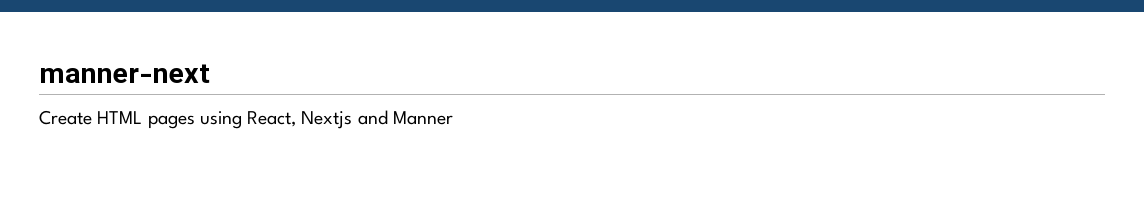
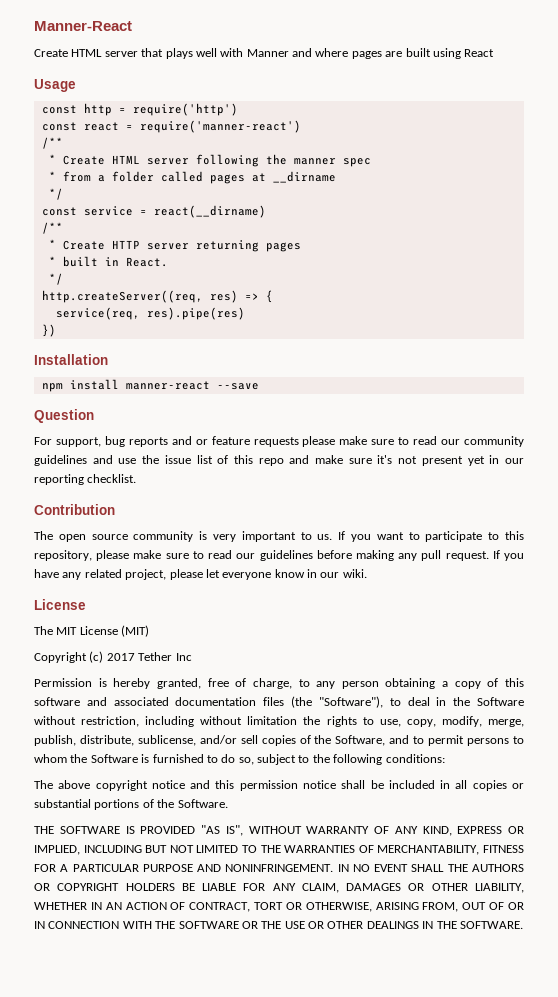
- manner-next
- Create HTML pages using React, Nextjs and Manner
+ Manner-React
+ Create HTML server that plays well with Manner and where pages are built using React
+ Usage
+ const http = require('http')
+ const react = require('manner-react')
+ /**
+ * Create HTML server following the manner spec
+ * from a folder called pages at __dirname
+ */
+ const service = react(__dirname)
+ /**
+ * Create HTTP server returning pages
+ * built in React.
+ */
+ http.createServer((req, res) => {
+ service(req, res).pipe(res)
+ })
+ Installation
+ npm install manner-react --save
+ Question
+ For support, bug reports and or feature requests please make sure to read our community guidelines and use the issue list of this repo and make sure it's not present yet in our reporting checklist.
+ Contribution
+ The open source community is very important to us. If you want to participate to this repository, please make sure to read our guidelines before making any pull request. If you have any related project, please let everyone know in our wiki.
+ License
+ The MIT License (MIT)
+ Copyright (c) 2017 Tether Inc
+ Permission is hereby granted, free of charge, to any person obtaining a copy of this software and associated documentation files (the "Software"), to deal in the Software without restriction, including without limitation the rights to use, copy, modify, merge, publish, distribute, sublicense, and/or sell copies of the Software, and to permit persons to whom the Software is furnished to do so, subject to the following conditions:
+ The above copyright notice and this permission notice shall be included in all copies or substantial portions of the Software.
+ THE SOFTWARE IS PROVIDED "AS IS", WITHOUT WARRANTY OF ANY KIND, EXPRESS OR IMPLIED, INCLUDING BUT NOT LIMITED TO THE WARRANTIES OF MERCHANTABILITY, FITNESS FOR A PARTICULAR PURPOSE AND NONINFRINGEMENT. IN NO EVENT SHALL THE AUTHORS OR COPYRIGHT HOLDERS BE LIABLE FOR ANY CLAIM, DAMAGES OR OTHER LIABILITY, WHETHER IN AN ACTION OF CONTRACT, TORT OR OTHERWISE, ARISING FROM, OUT OF OR IN CONNECTION WITH THE SOFTWARE OR THE USE OR OTHER DEALINGS IN THE SOFTWARE.

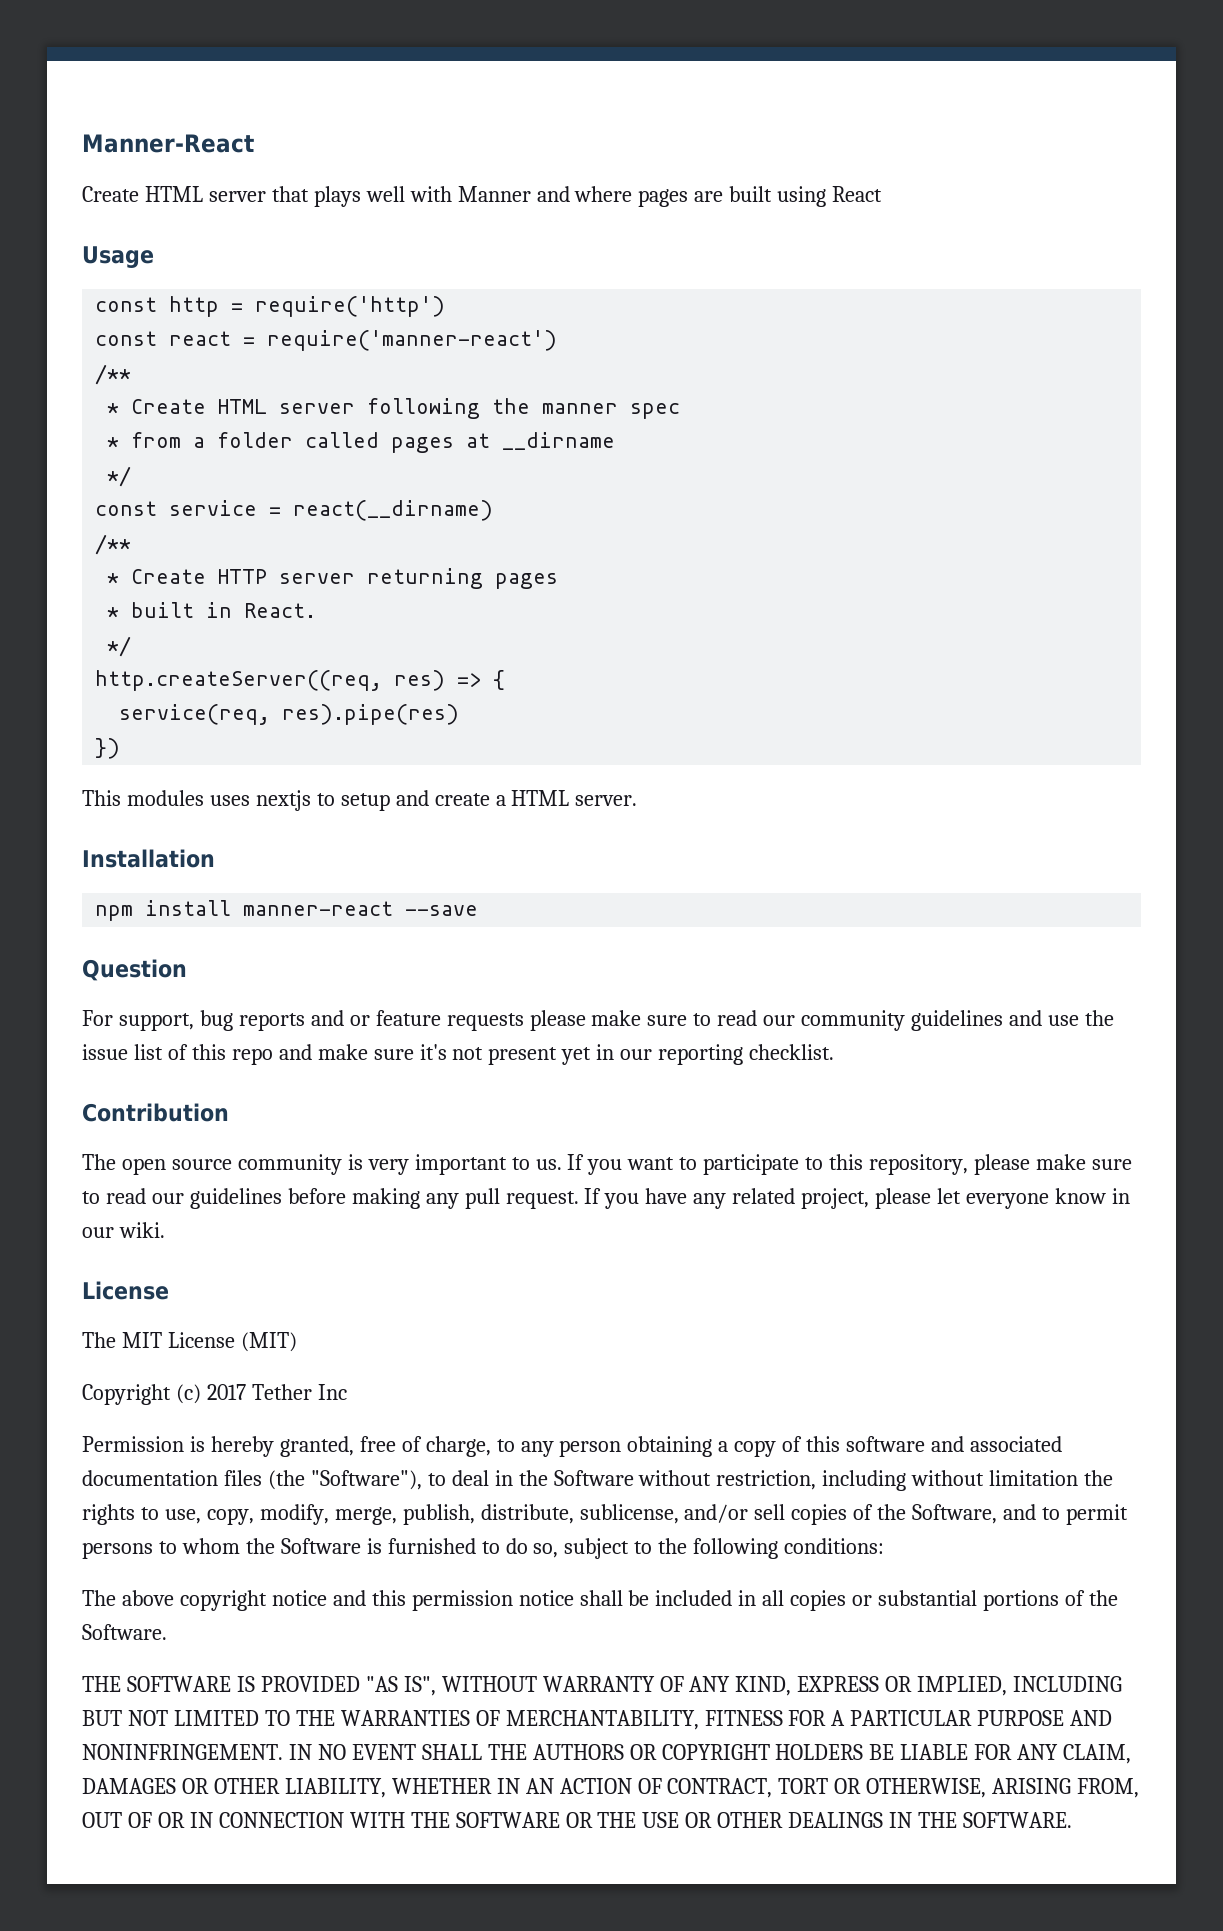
+ This modules uses nextjs to setup and create a HTML server.

